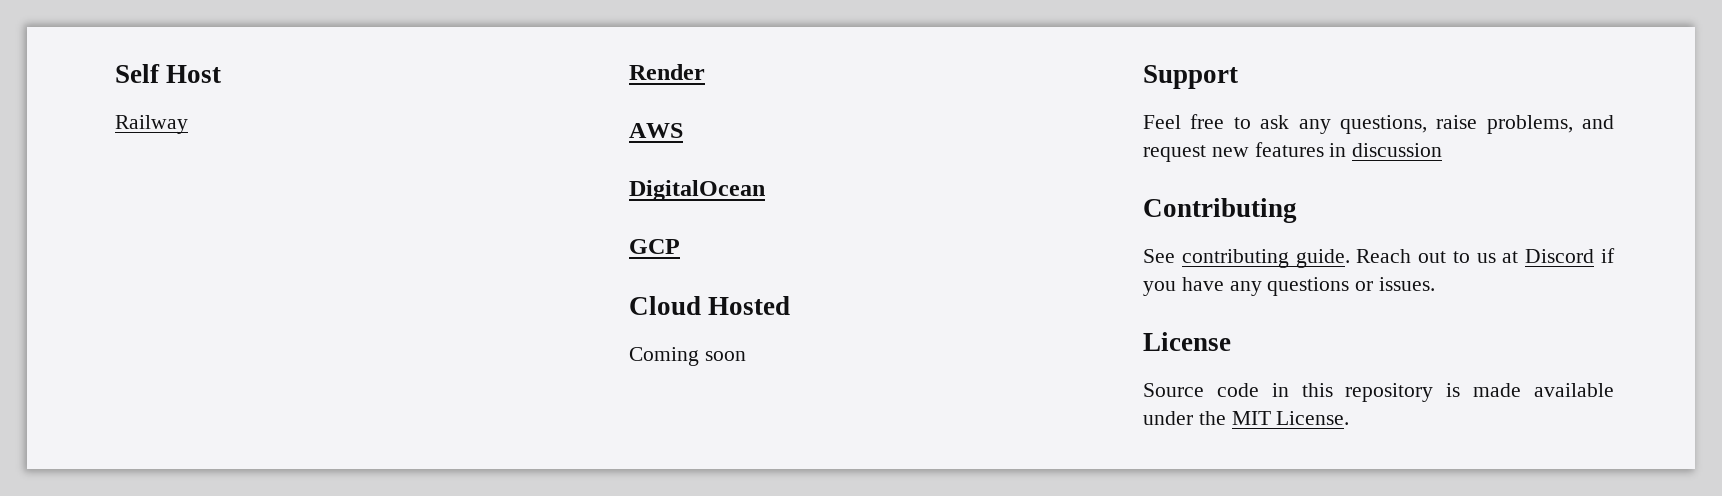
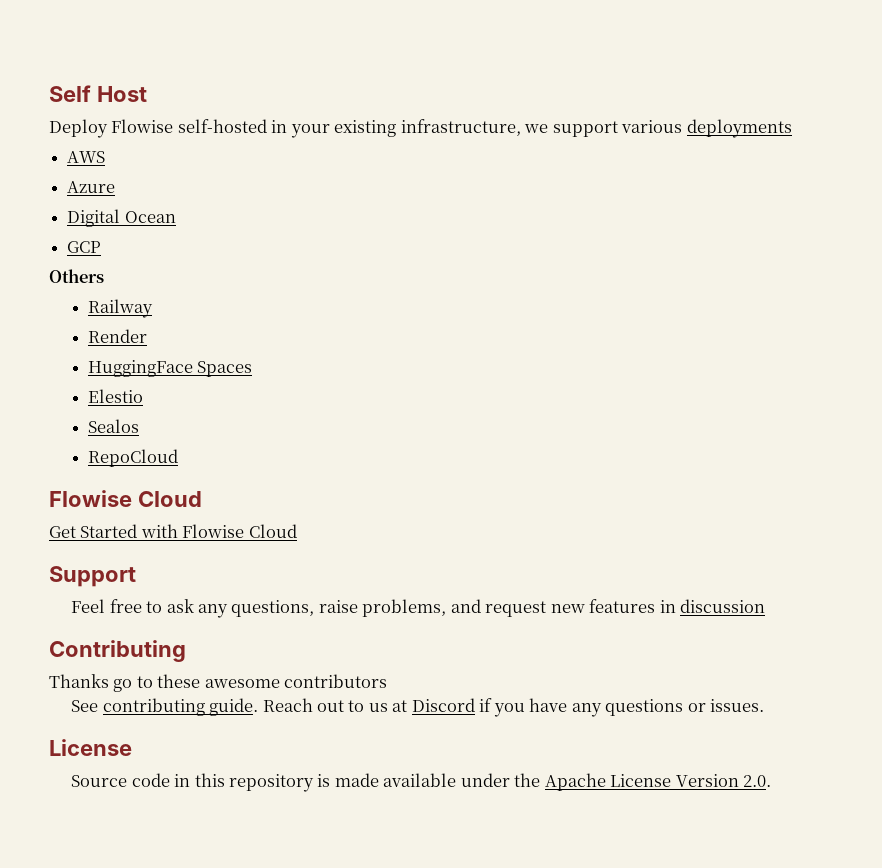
+ Deploy Flowise self-hosted in your existing infrastructure, we support various deployments
+ AWS
+ Azure
+ Digital Ocean
+ GCP
+ Others
  Railway
  Render
- AWS
- DigitalOcean
- GCP
- Cloud Hosted
- Coming soon
+ HuggingFace Spaces
+ Elestio
+ Sealos
+ RepoCloud
+ Flowise Cloud
+ Get Started with Flowise Cloud
+ Thanks go to these awesome contributors
- Source code in this repository is made available under the MIT License.
+ Source code in this repository is made available under the Apache License Version 2.0.

